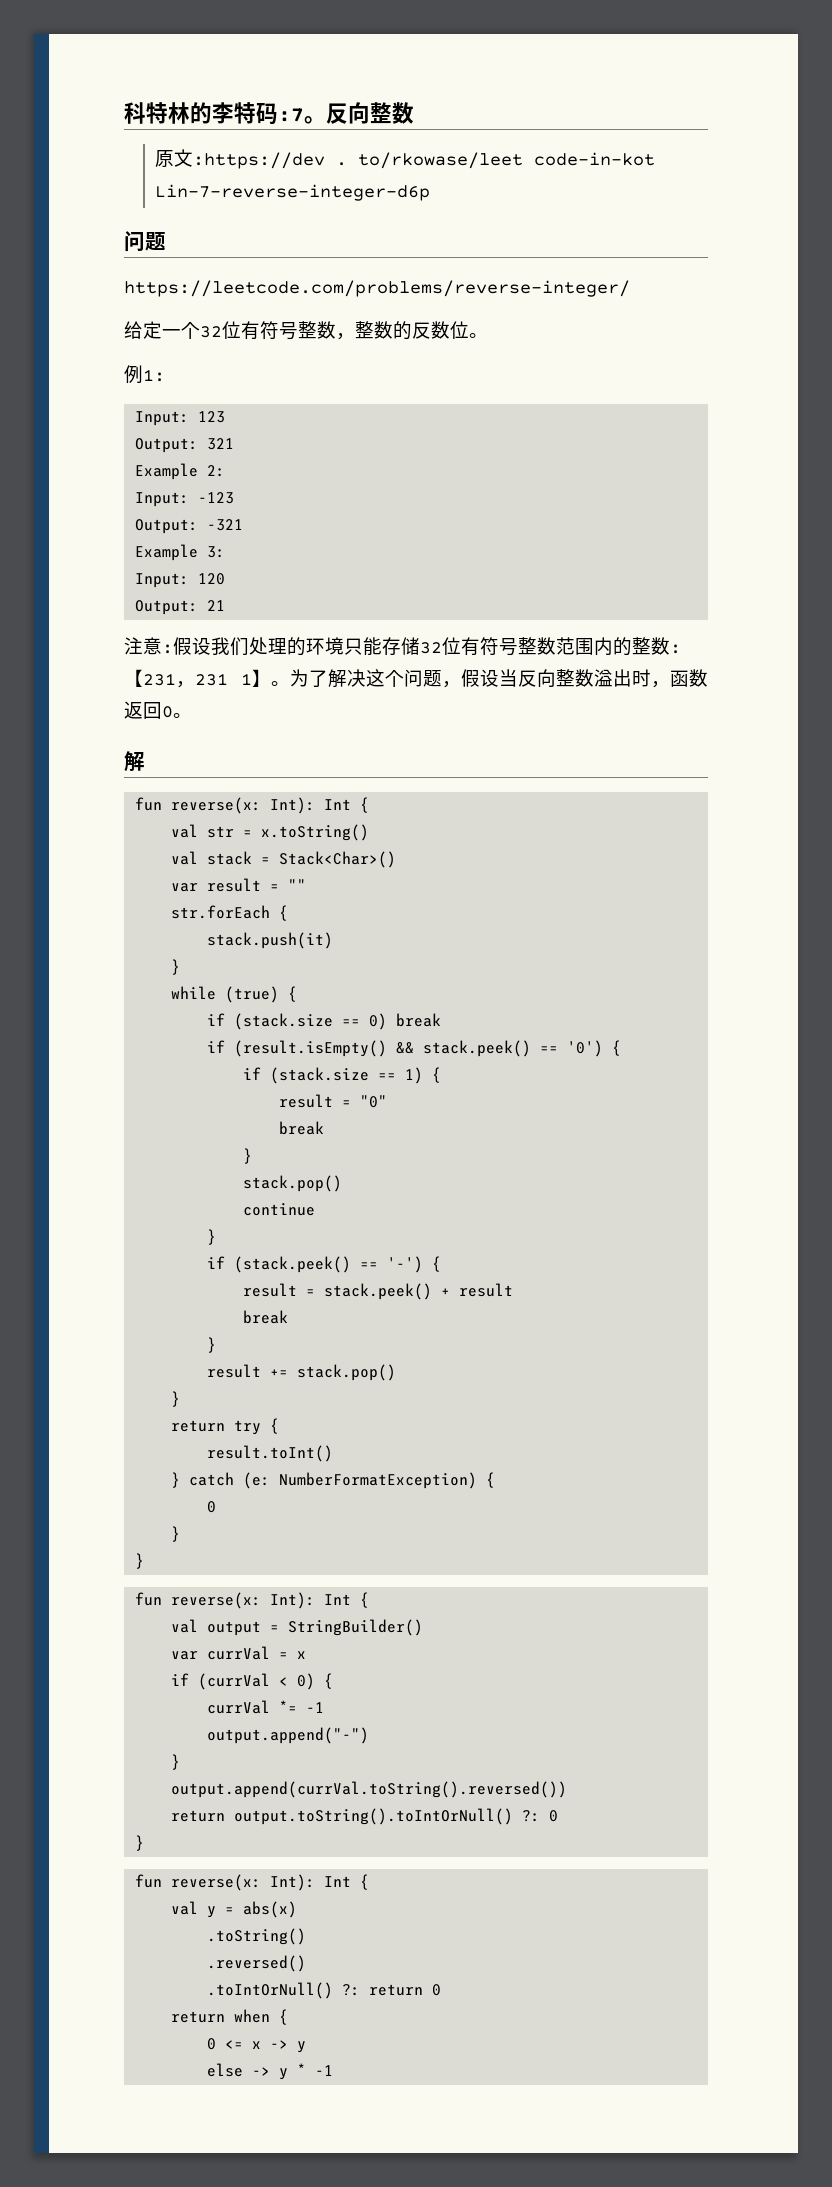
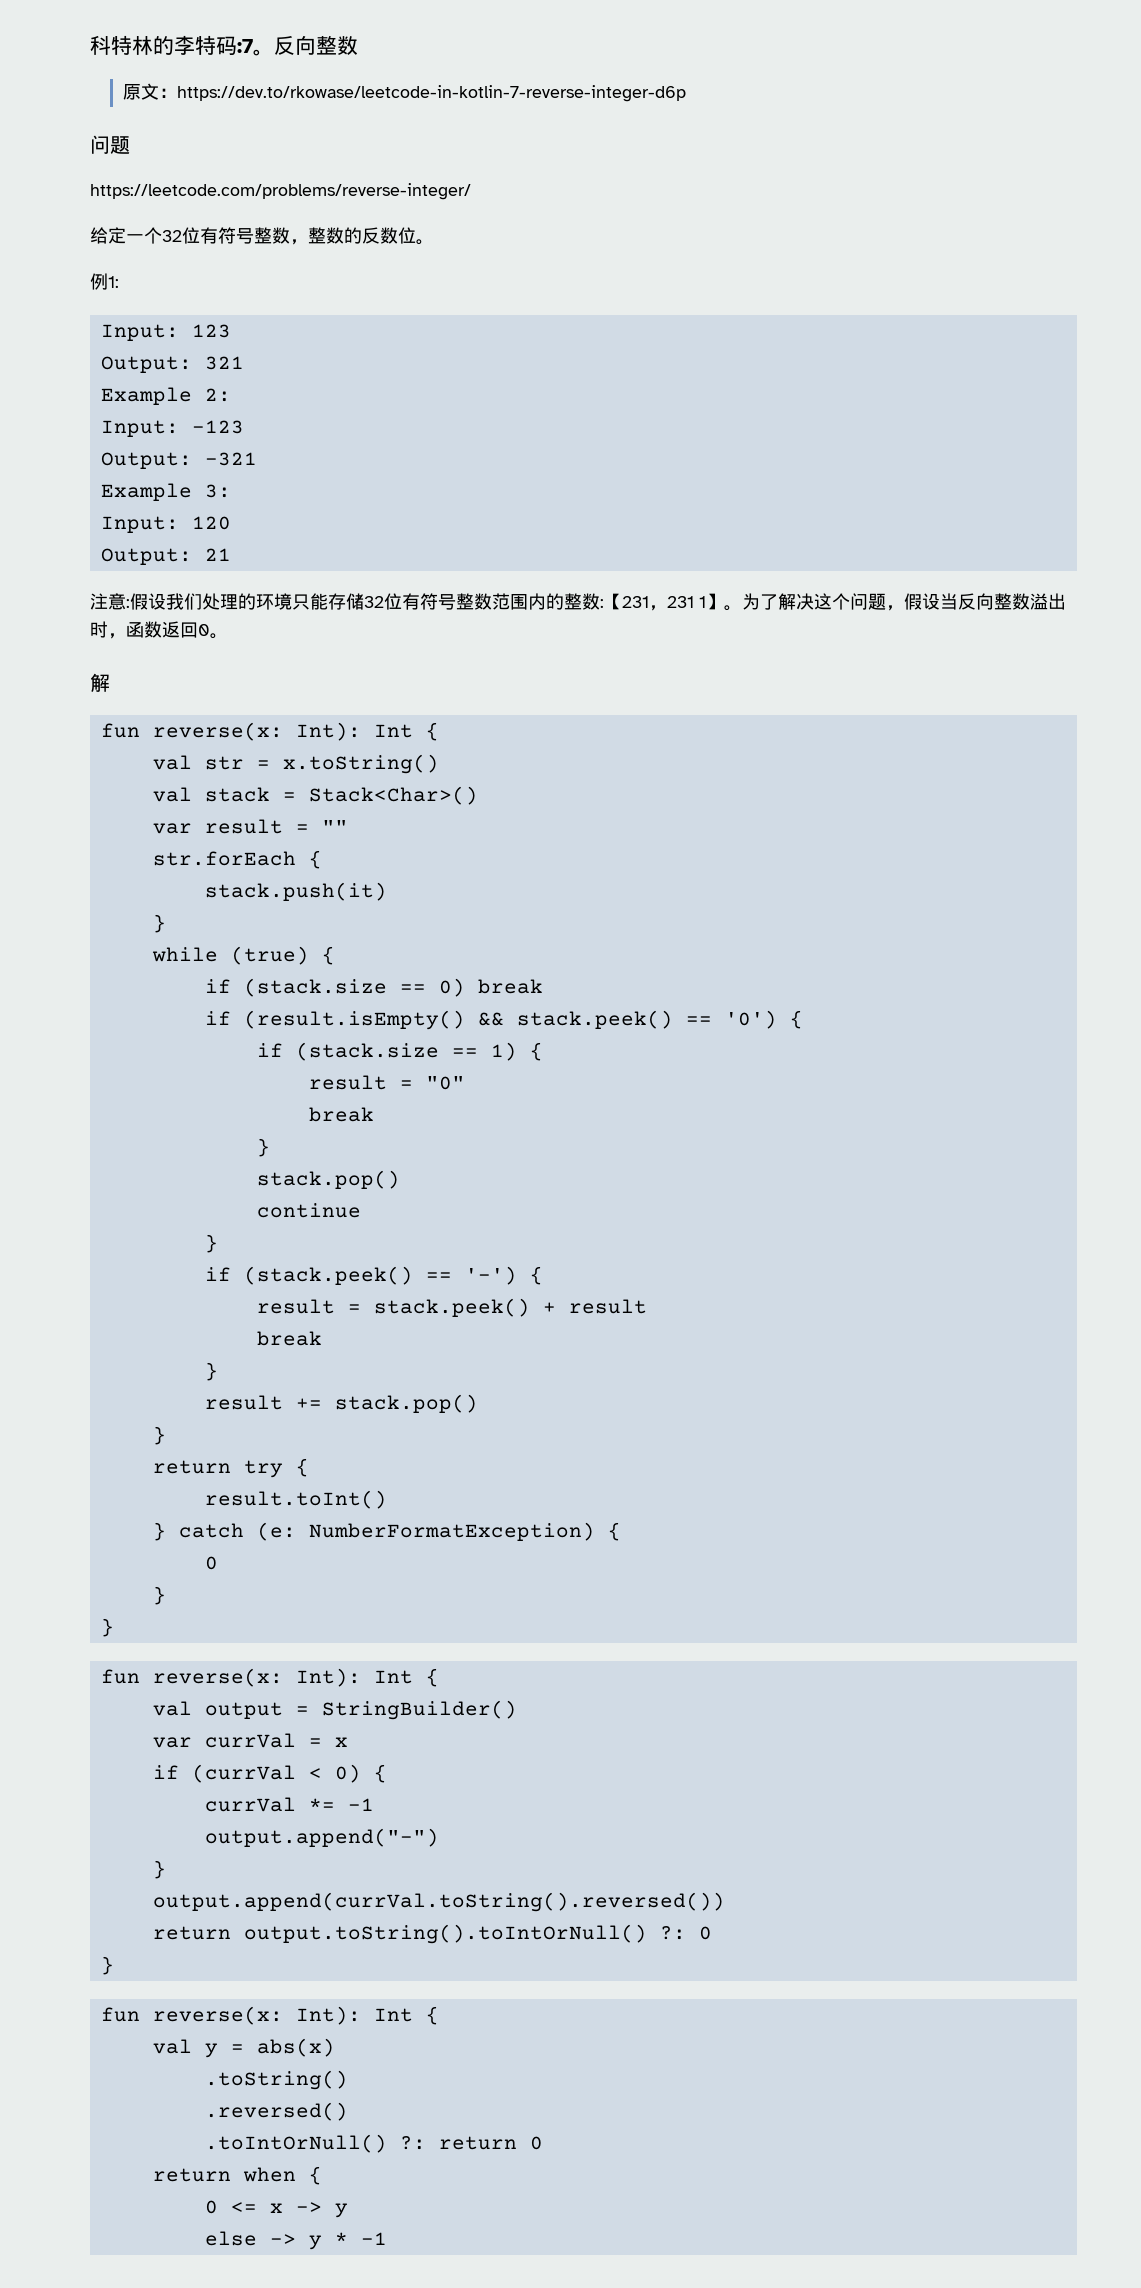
- 原文:https://dev . to/rkowase/leet code-in-kot Lin-7-reverse-integer-d6p
+ 原文：https://dev.to/rkowase/leetcode-in-kotlin-7-reverse-integer-d6p

